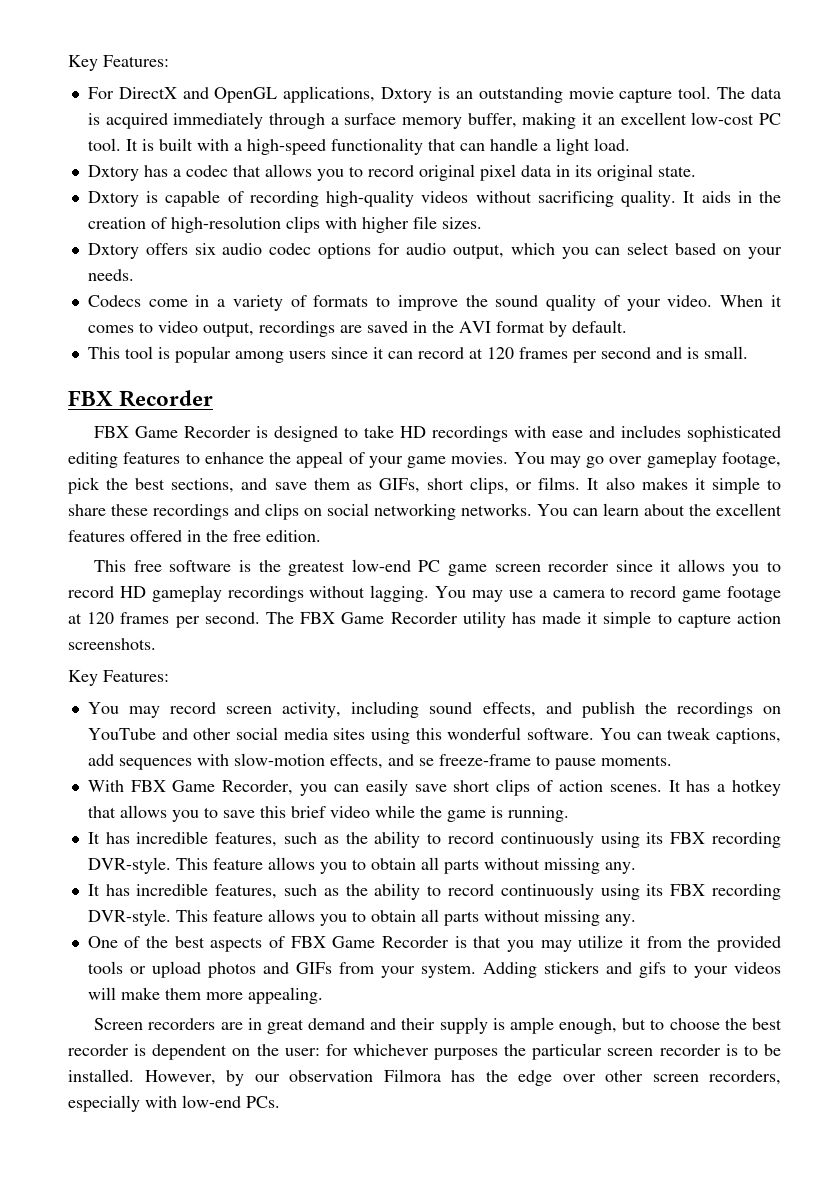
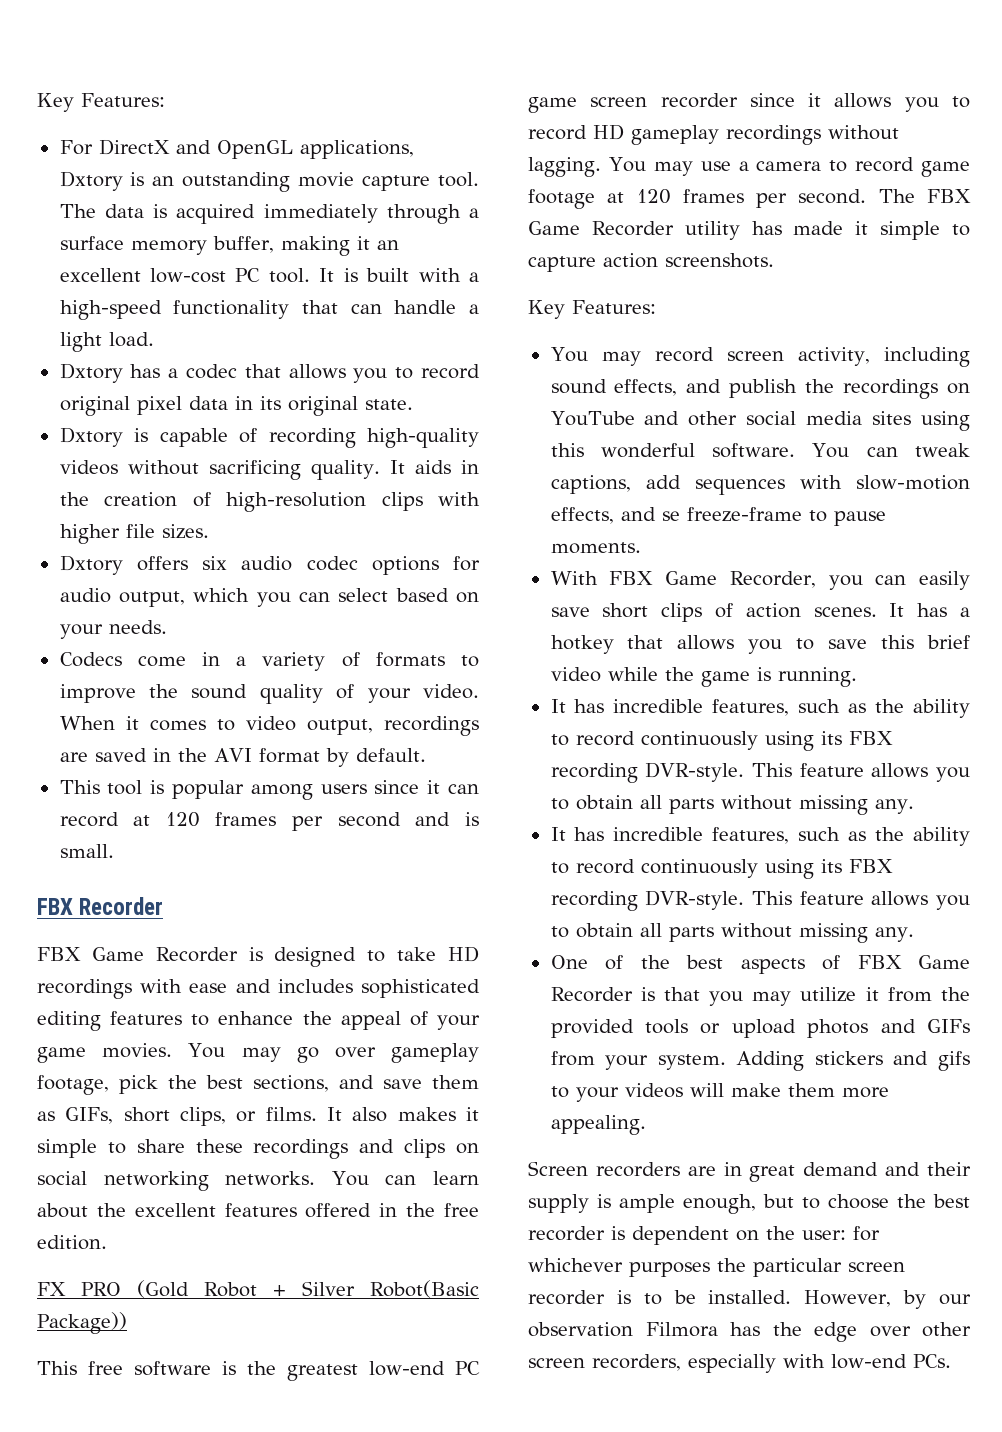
+ FX PRO (Gold Robot + Silver Robot(Basic Package))

